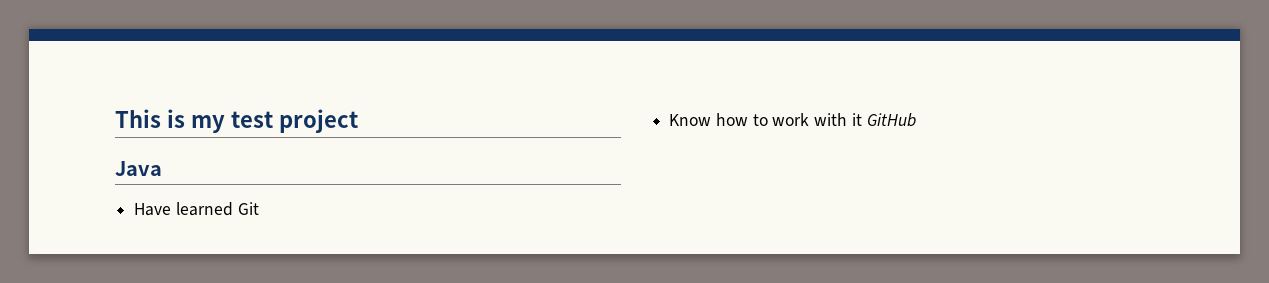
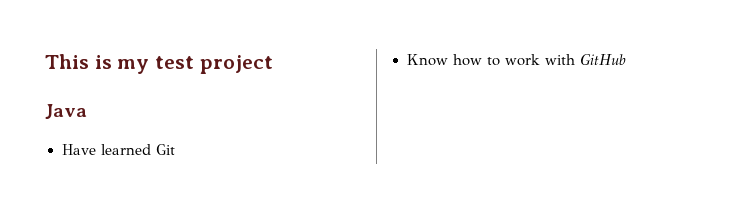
- Know how to work with it GitHub
+ Know how to work with GitHub

